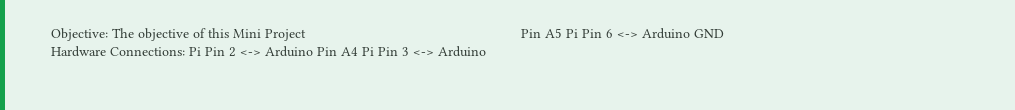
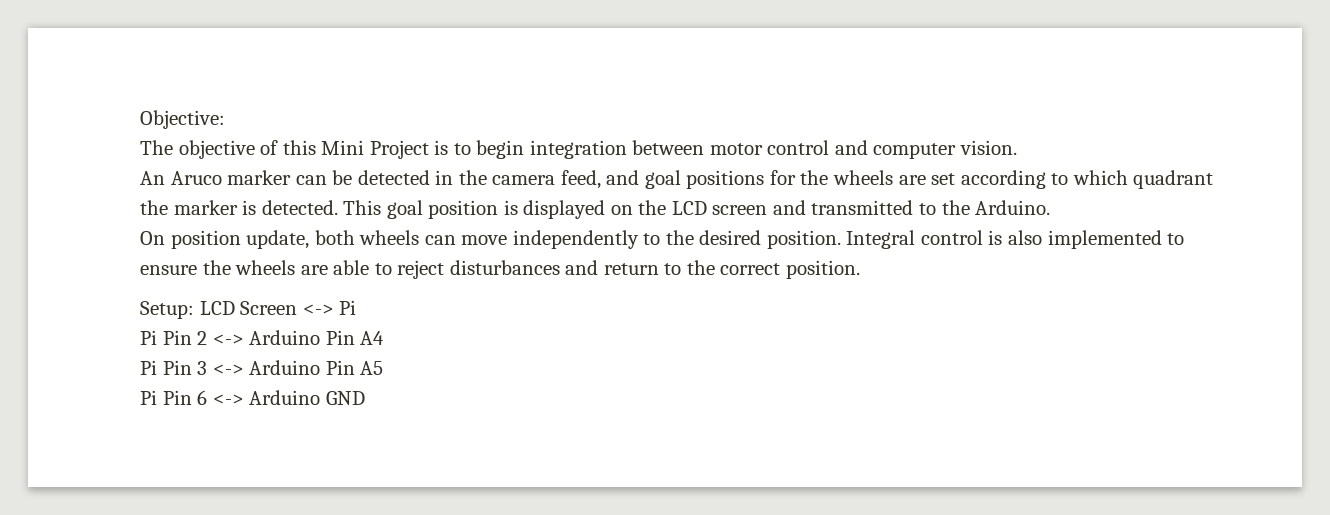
- Objective: The objective of this Mini Project
- Hardware Connections: Pi Pin 2 <-> Arduino Pin A4 Pi Pin 3 <-> Arduino Pin A5 Pi Pin 6 <-> Arduino GND
+ Objective:
+ The objective of this Mini Project is to begin integration between motor control and computer vision.
+ An Aruco marker can be detected in the camera feed, and goal positions for the wheels are set according to which quadrant the marker is detected. This goal position is displayed on the LCD screen and transmitted to the Arduino.
+ On position update, both wheels can move independently to the desired position. Integral control is also implemented to ensure the wheels are able to reject disturbances and return to the correct position.
+ Setup: LCD Screen <-> Pi
+ Pi Pin 2 <-> Arduino Pin A4
+ Pi Pin 3 <-> Arduino Pin A5
+ Pi Pin 6 <-> Arduino GND

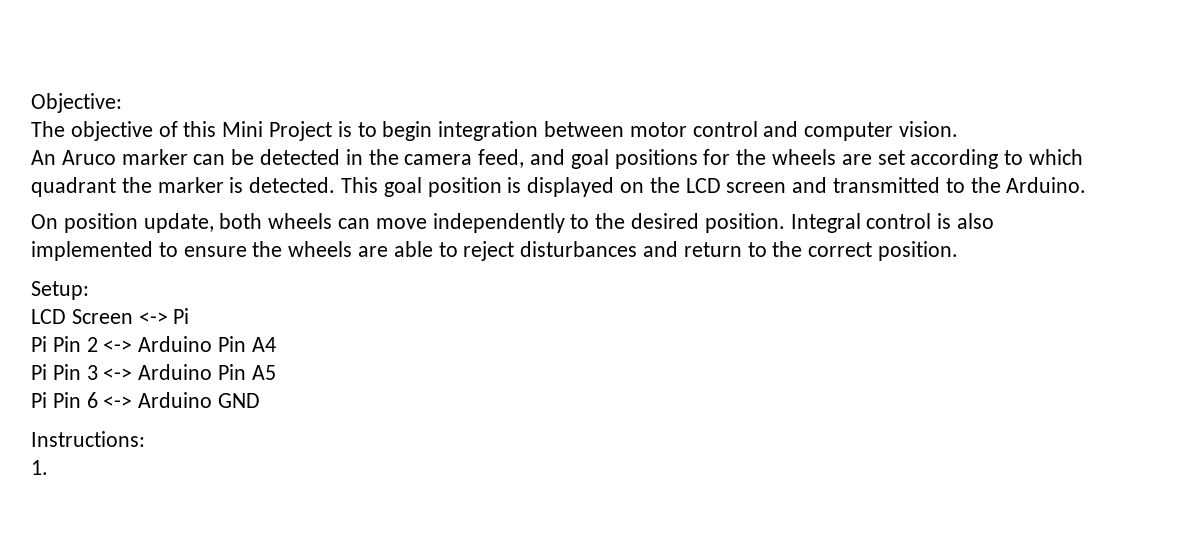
- Setup: LCD Screen <-> Pi
+ Setup:
+ LCD Screen <-> Pi
+ Instructions:
+ 1.

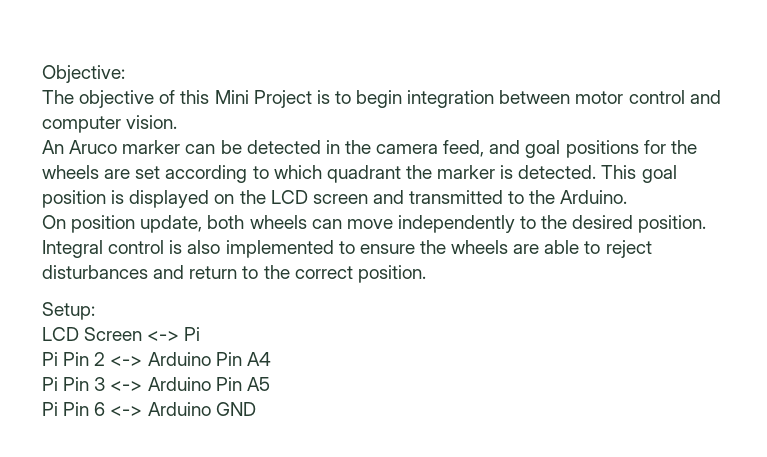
- Instructions:
- 1.

